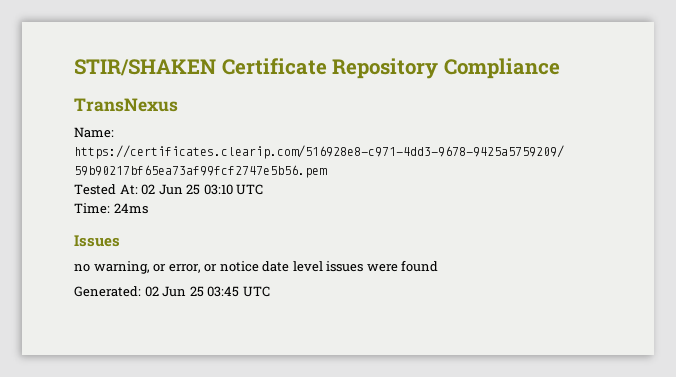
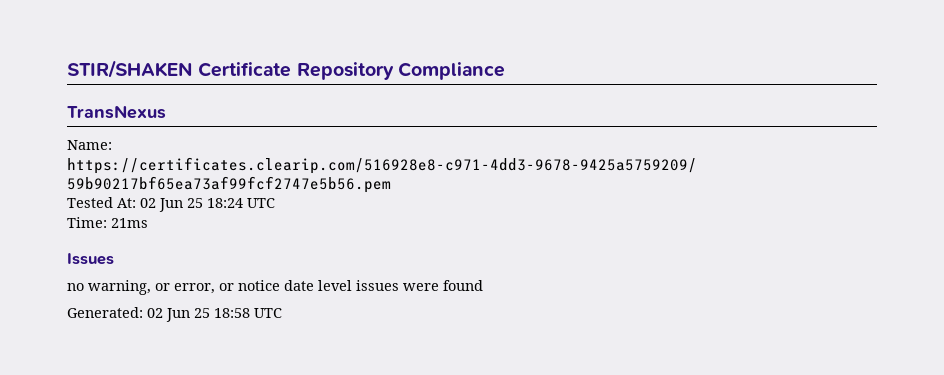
- Tested At: 02 Jun 25 03:10 UTC
+ Tested At: 02 Jun 25 18:24 UTC
- Time: 24ms
+ Time: 21ms
- Generated: 02 Jun 25 03:45 UTC
+ Generated: 02 Jun 25 18:58 UTC

